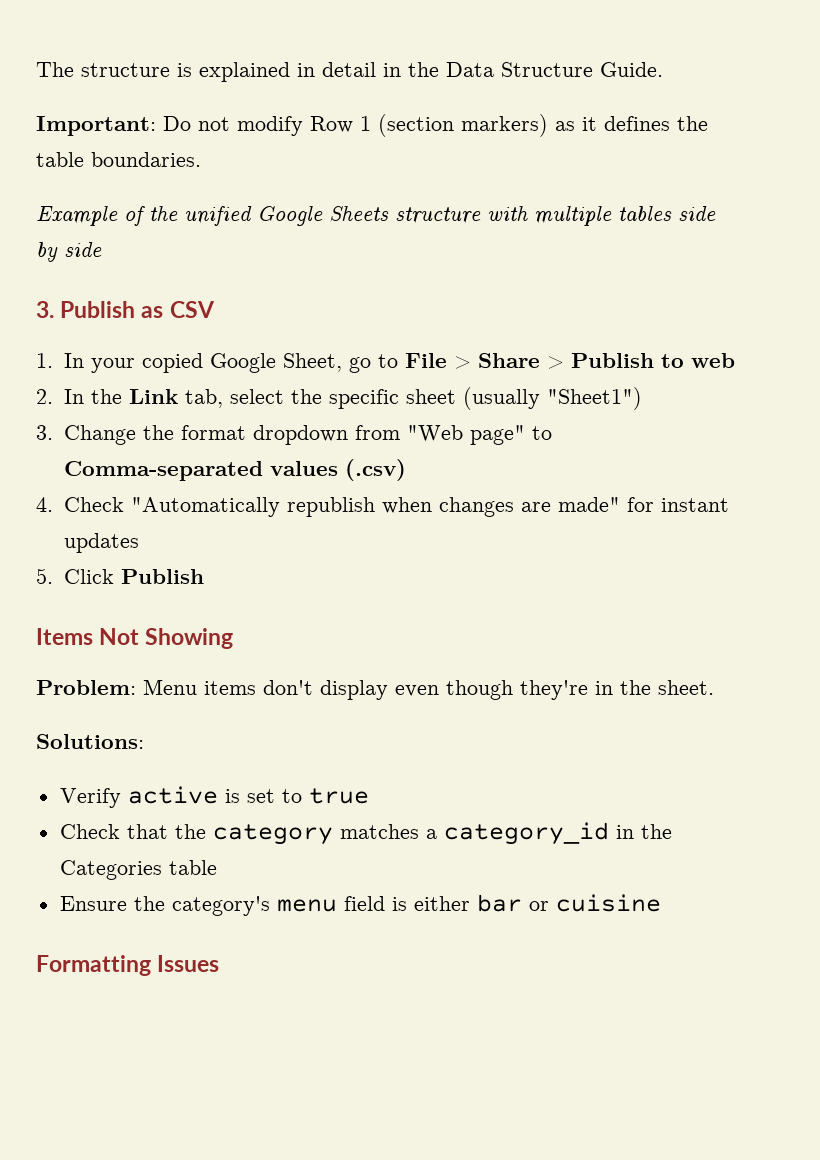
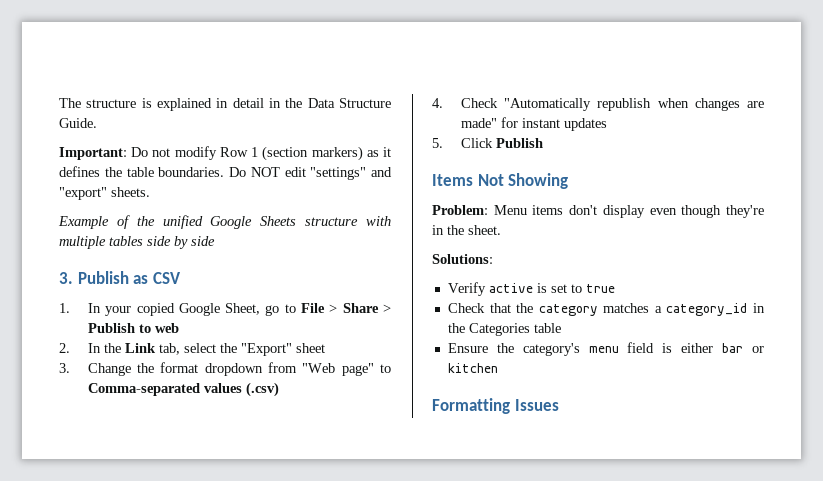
+ Do NOT edit "settings" and "export" sheets.
- 2. In the Link tab, select the specific sheet (usually "Sheet1")
+ 2. In the Link tab, select the "Export" sheet
- Ensure the category's menu field is either bar or cuisine
+ Ensure the category's menu field is either bar or kitchen

